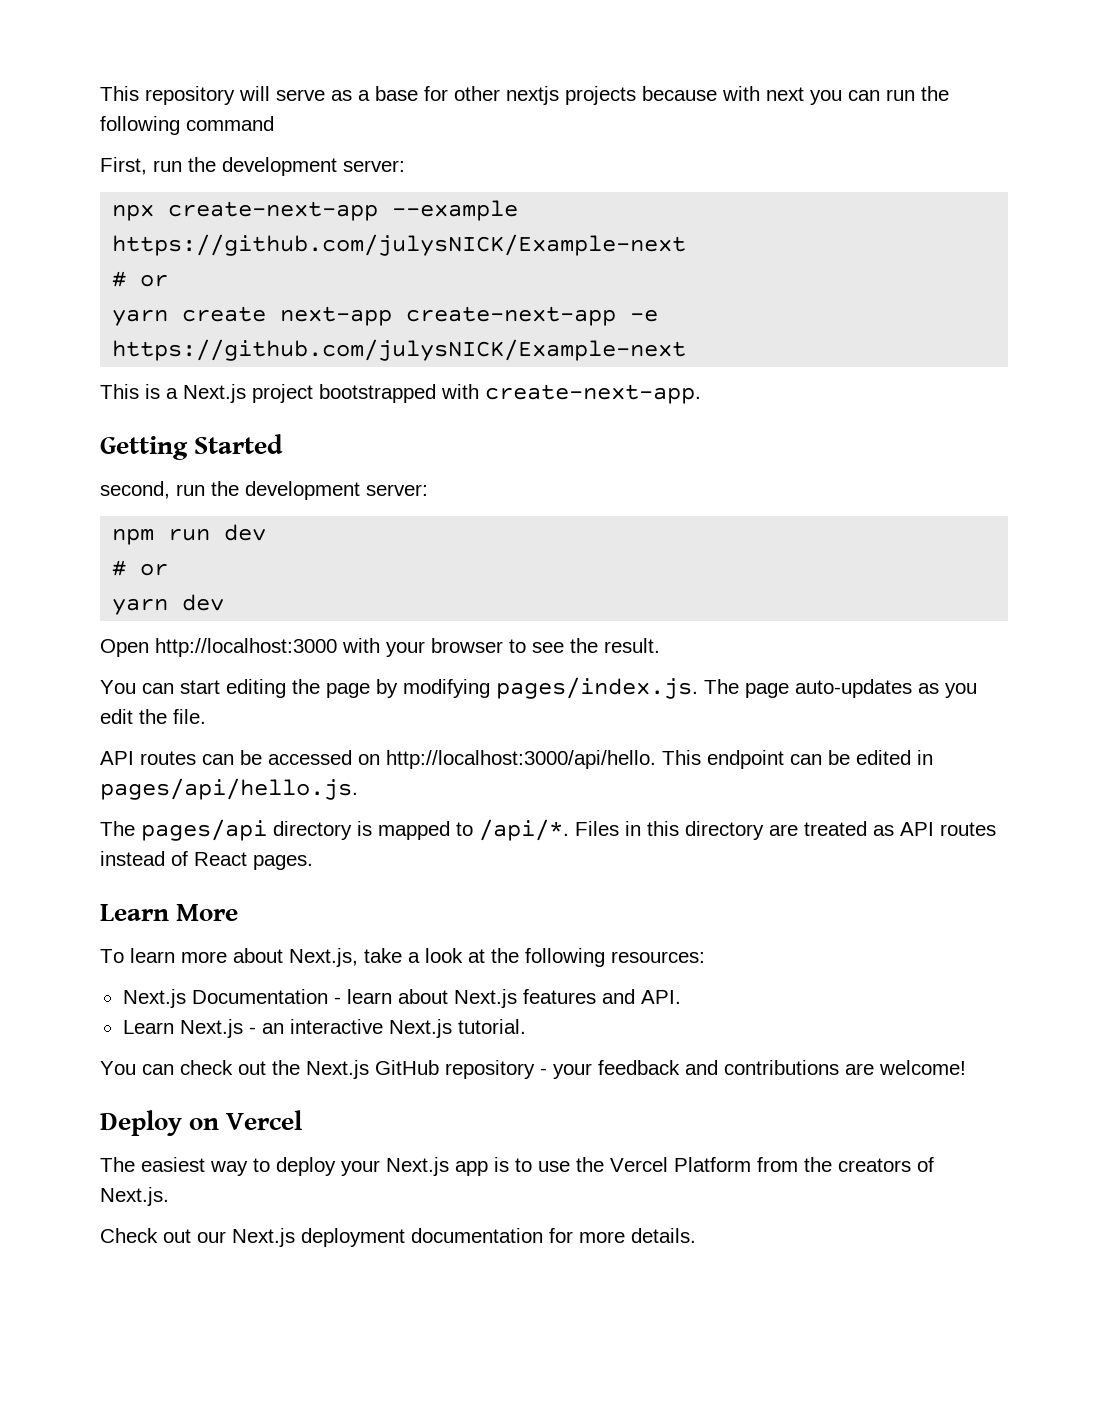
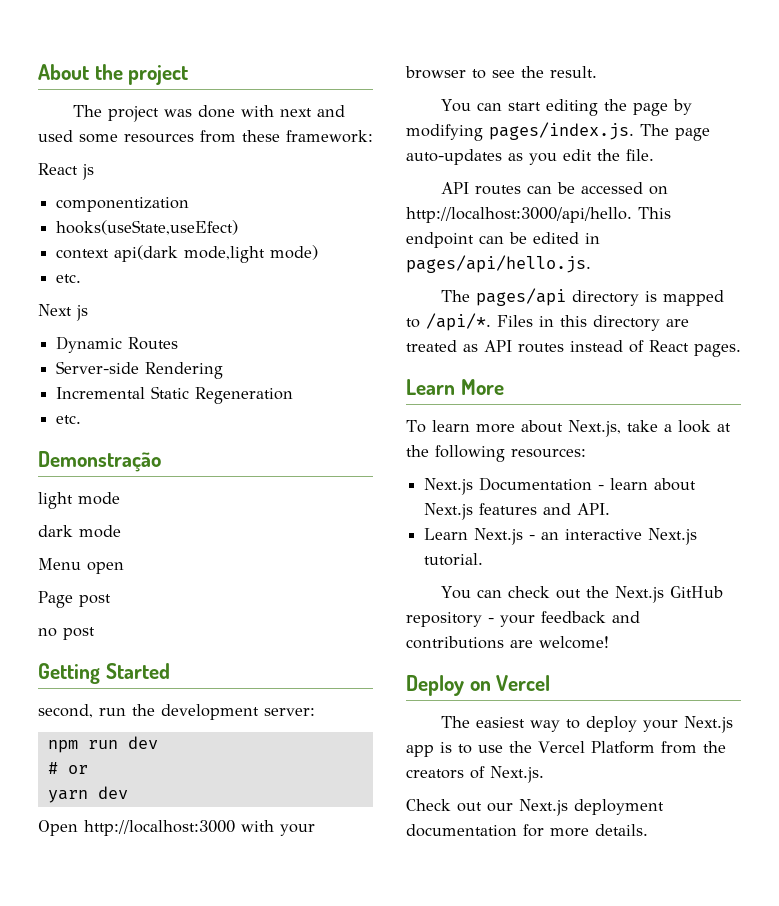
- This repository will serve as a base for other nextjs projects because with next you can run the following command
- First, run the development server:
- npx create-next-app --example https://github.com/julysNICK/Example-next
- # or
- yarn create next-app create-next-app -e https://github.com/julysNICK/Example-next
- This is a Next.js project bootstrapped with create-next-app.
+ About the project
+ The project was done with next and used some resources from these framework:
+ React js
+ componentization
+ hooks(useState,useEfect)
+ context api(dark mode,light mode)
+ etc.
+ Next js
+ Dynamic Routes
+ Server-side Rendering
+ Incremental Static Regeneration
+ etc.
+ Demonstração
+ light mode
+ dark mode
+ Menu open
+ Page post
+ no post

